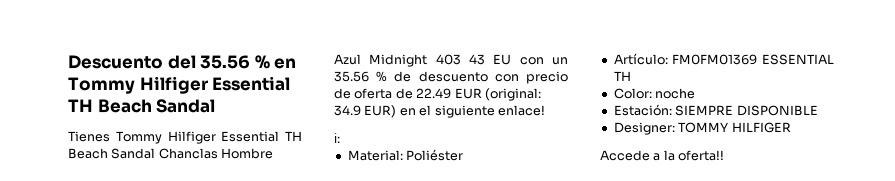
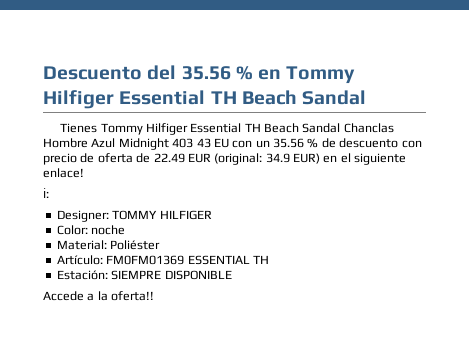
+ Designer: TOMMY HILFIGER
+ Color: noche
- Color: noche
- Designer: TOMMY HILFIGER

